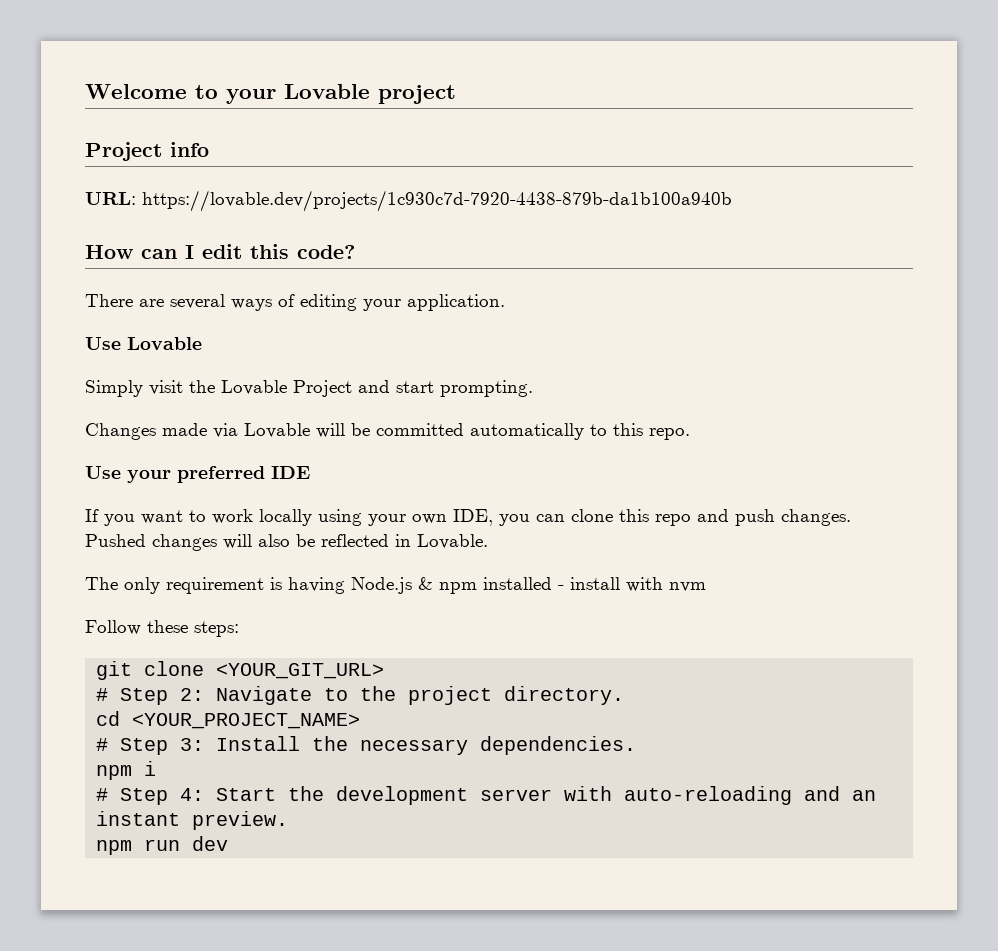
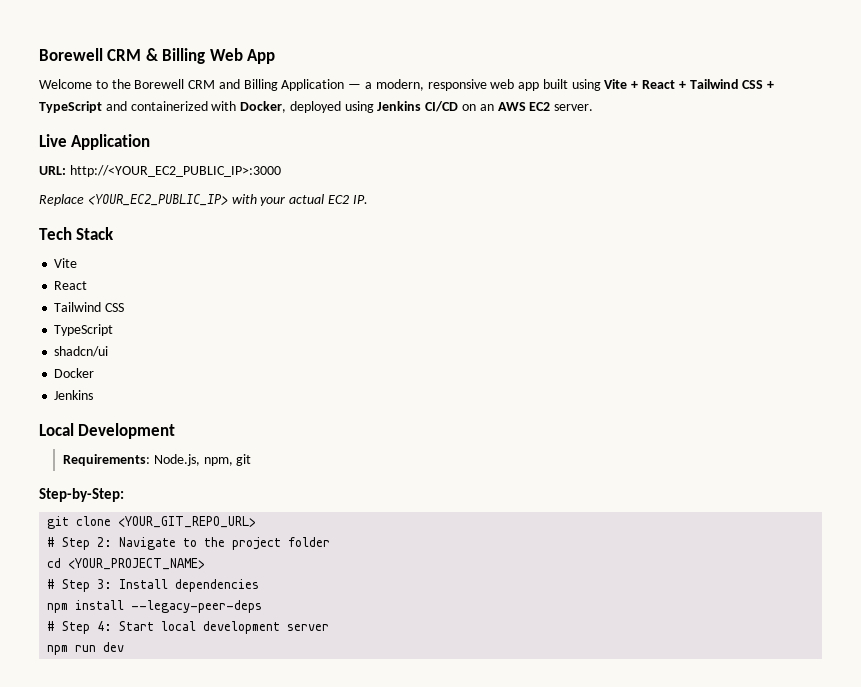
- Welcome to your Lovable project
- Project info
- URL: https://lovable.dev/projects/1c930c7d-7920-4438-879b-da1b100a940b
- How can I edit this code?
- There are several ways of editing your application.
- Use Lovable
- Simply visit the Lovable Project and start prompting.
- Changes made via Lovable will be committed automatically to this repo.
- Use your preferred IDE
- If you want to work locally using your own IDE, you can clone this repo and push changes. Pushed changes will also be reflected in Lovable.
- The only requirement is having Node.js & npm installed - install with nvm
- Follow these steps:
+ Borewell CRM & Billing Web App
+ Welcome to the Borewell CRM and Billing Application — a modern, responsive web app built using Vite + React + Tailwind CSS + TypeScript and containerized with Docker, deployed using Jenkins CI/CD on an AWS EC2 server.
+ Live Application
+ URL: http://<YOUR_EC2_PUBLIC_IP>:3000
+ Replace <YOUR_EC2_PUBLIC_IP> with your actual EC2 IP.
+ Tech Stack
+ Vite
+ React
+ Tailwind CSS
+ TypeScript
+ shadcn/ui
+ Docker
+ Jenkins
+ Local Development
+ Requirements: Node.js, npm, git
+ Step-by-Step:
- git clone <YOUR_GIT_URL>
+ git clone <YOUR_GIT_REPO_URL>
- # Step 2: Navigate to the project directory.
+ # Step 2: Navigate to the project folder
- # Step 3: Install the necessary dependencies.
- npm i
+ # Step 3: Install dependencies
+ npm install --legacy-peer-deps
- # Step 4: Start the development server with auto-reloading and an instant preview.
+ # Step 4: Start local development server

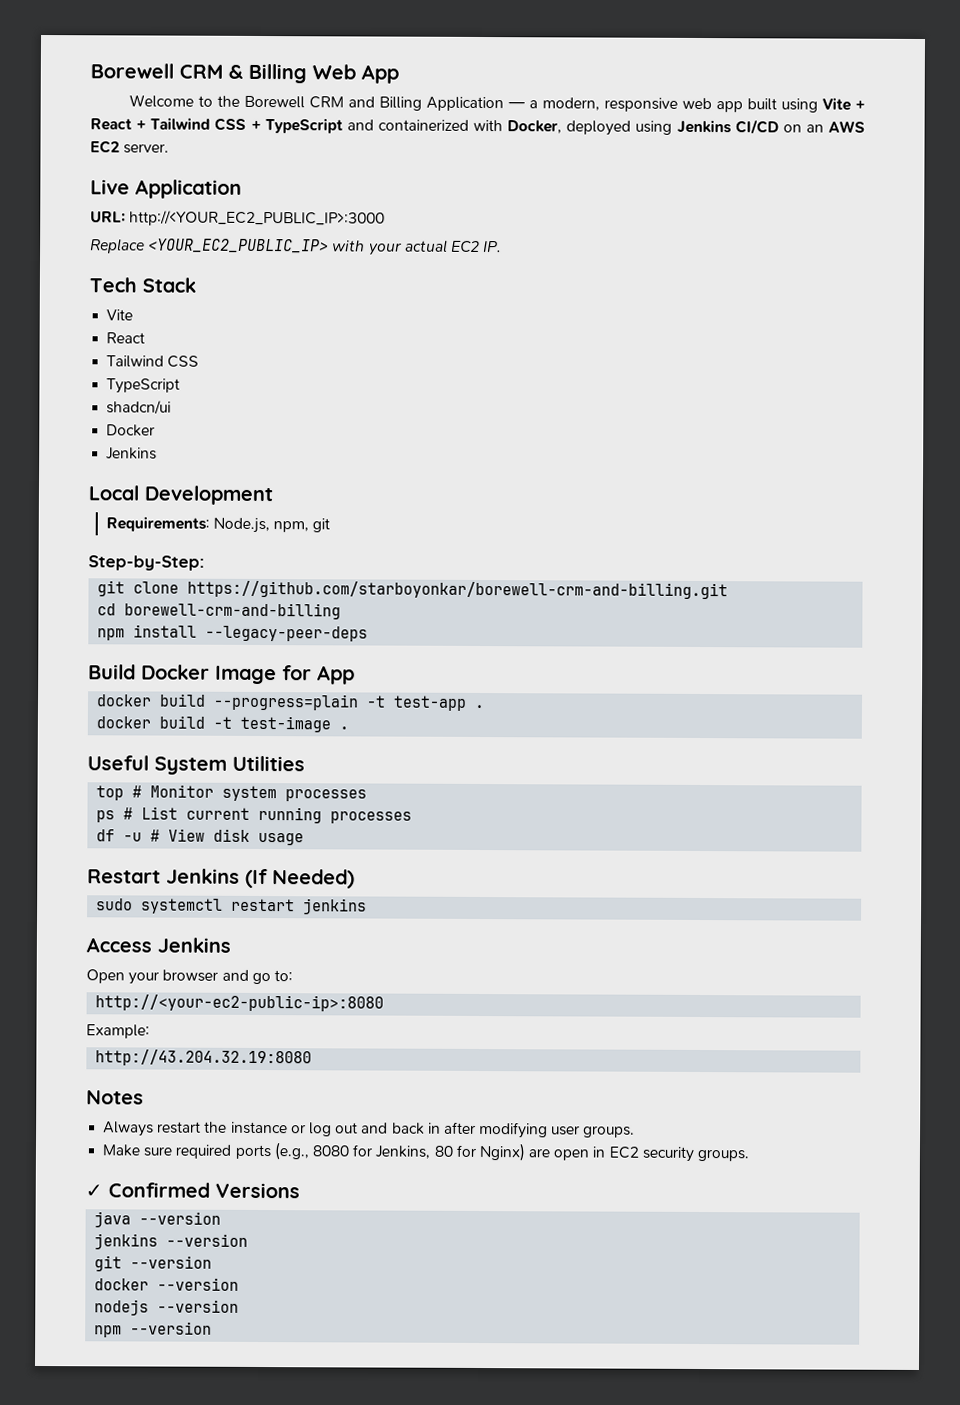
- git clone <YOUR_GIT_REPO_URL>
- # Step 2: Navigate to the project folder
- cd <YOUR_PROJECT_NAME>
- # Step 3: Install dependencies
+ git clone https://github.com/starboyonkar/borewell-crm-and-billing.git
+ cd borewell-crm-and-billing
  npm install --legacy-peer-deps
- # Step 4: Start local development server
- npm run dev
+ Build Docker Image for App
+ docker build --progress=plain -t test-app .
+ docker build -t test-image .
+ Useful System Utilities
+ top # Monitor system processes
+ ps # List current running processes
+ df -u # View disk usage
+ Restart Jenkins (If Needed)
+ sudo systemctl restart jenkins
+ Access Jenkins
+ Open your browser and go to:
+ http://<your-ec2-public-ip>:8080
+ Example:
+ http://43.204.32.19:8080
+ Notes
+ Always restart the instance or log out and back in after modifying user groups.
+ Make sure required ports (e.g., 8080 for Jenkins, 80 for Nginx) are open in EC2 security groups.
+ ✓ Confirmed Versions
+ java --version
+ jenkins --version
+ git --version
+ docker --version
+ nodejs --version
+ npm --version

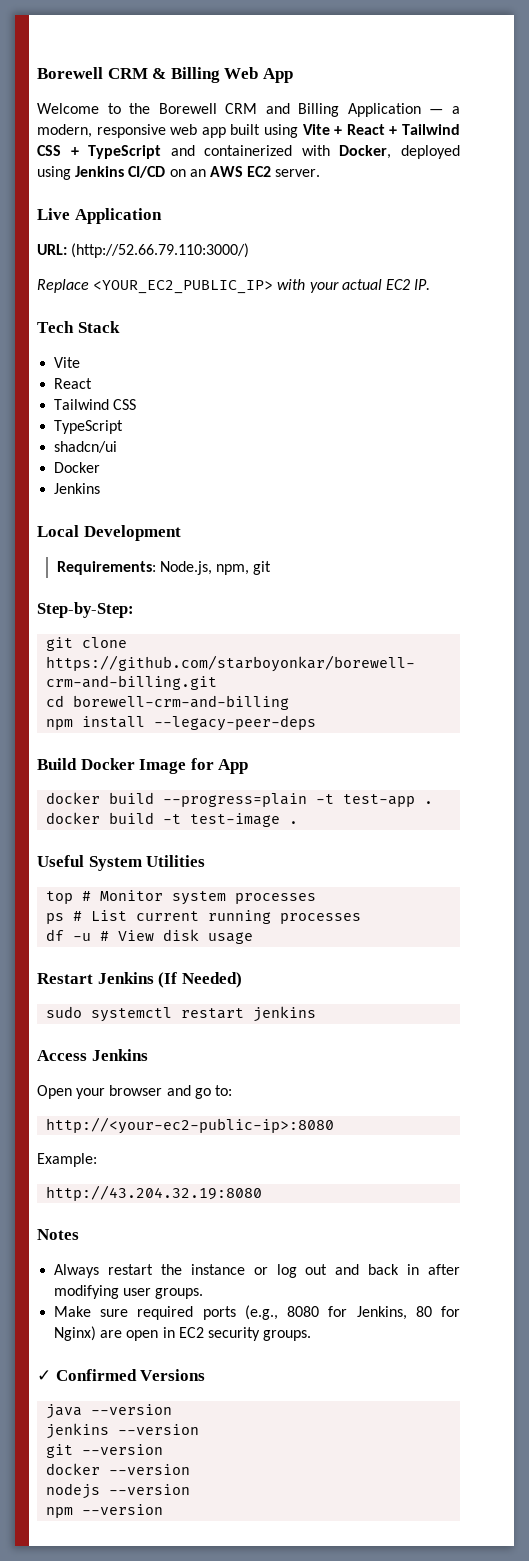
- URL: http://<YOUR_EC2_PUBLIC_IP>:3000
+ URL: (http://52.66.79.110:3000/)

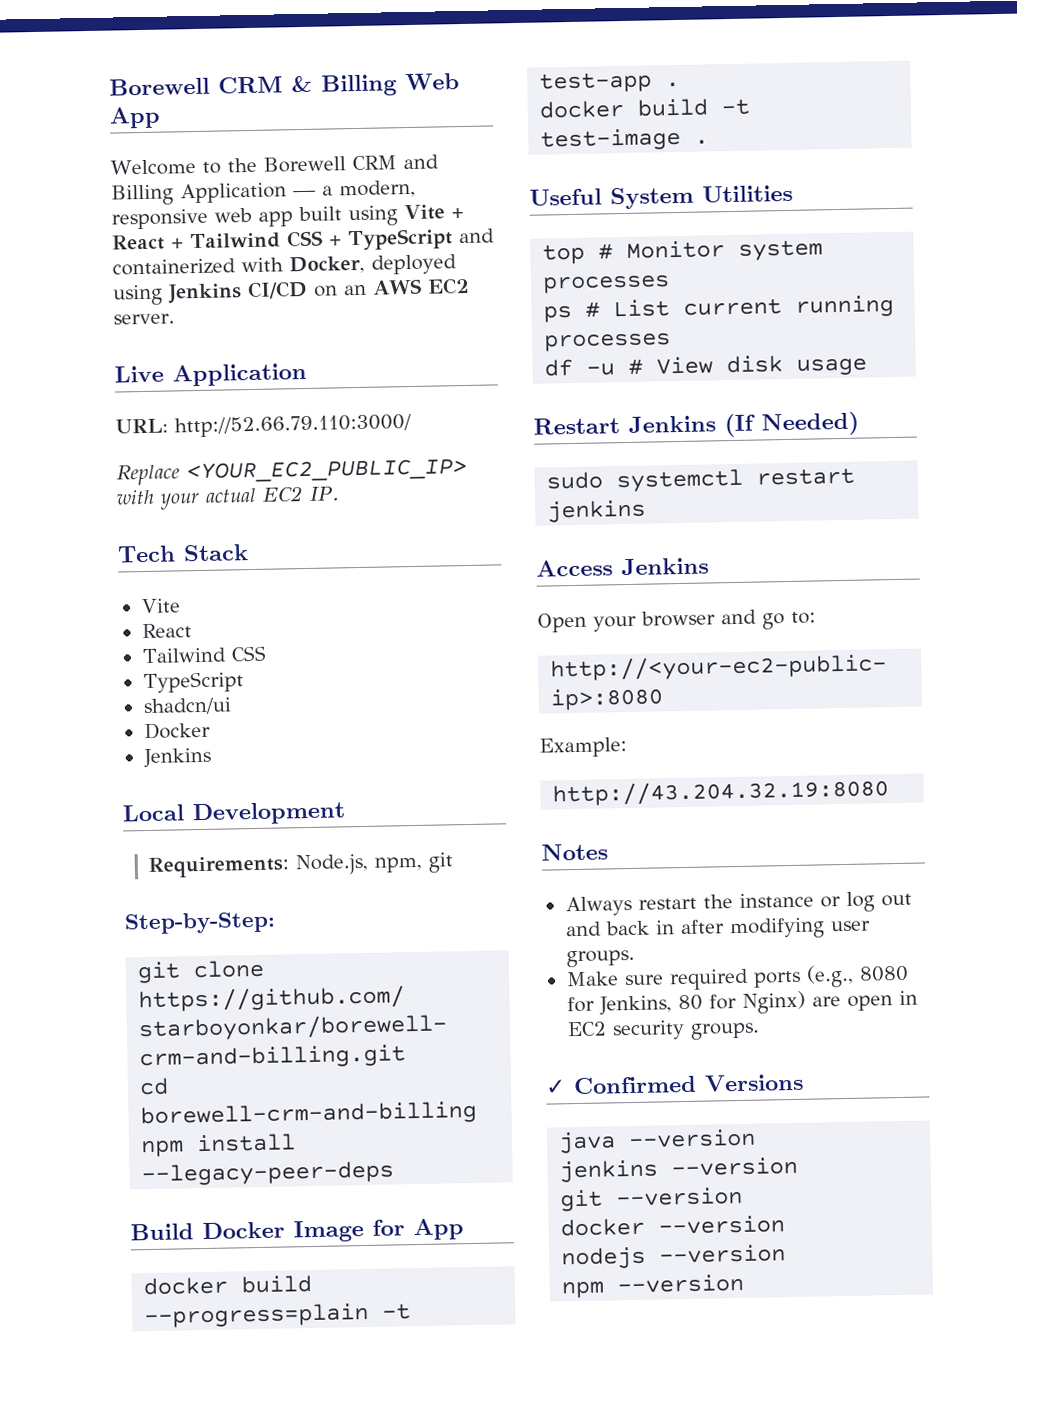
- URL: (http://52.66.79.110:3000/)
+ URL: http://52.66.79.110:3000/

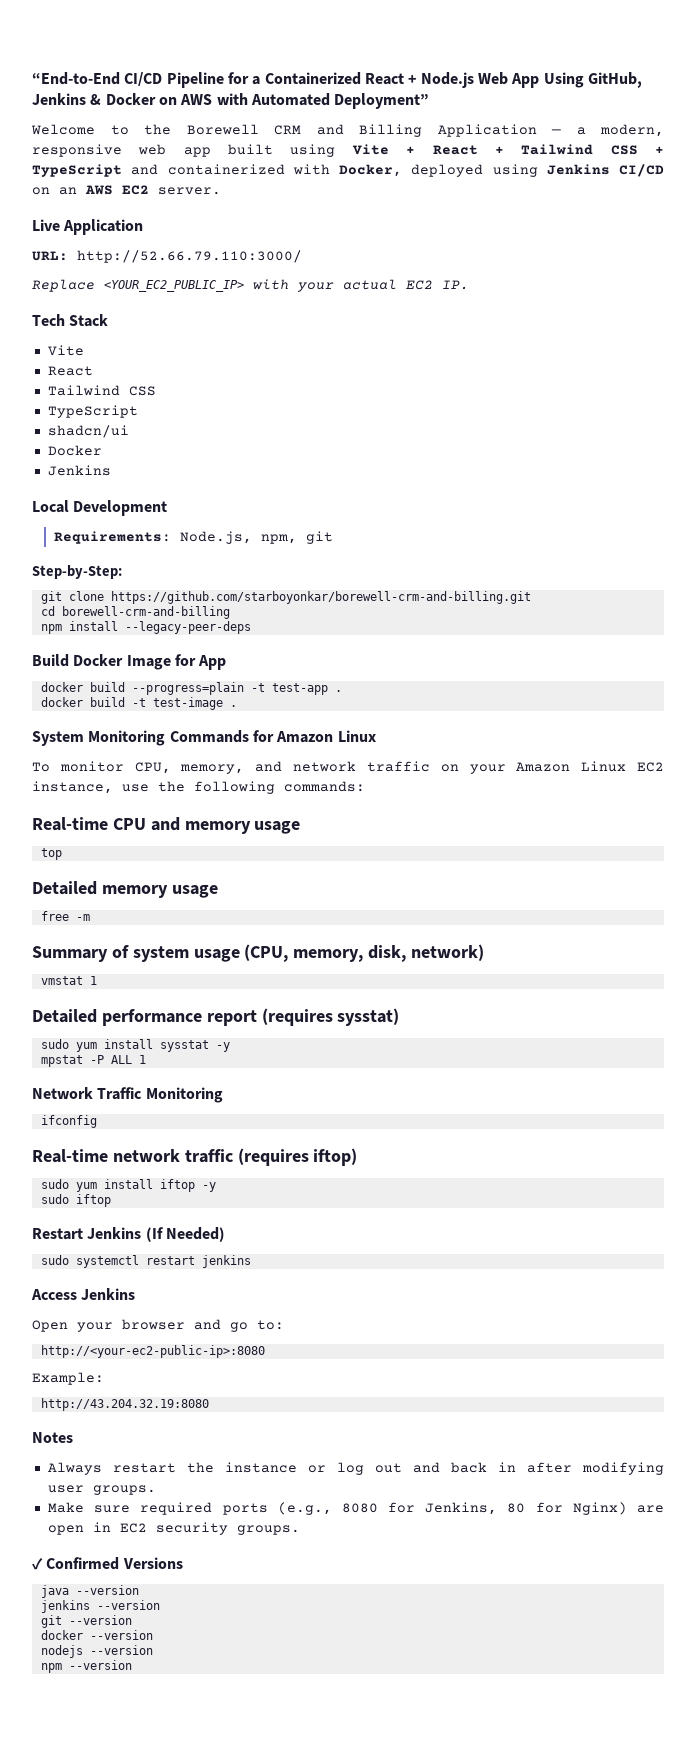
- Borewell CRM & Billing Web App
+ “End-to-End CI/CD Pipeline for a Containerized React + Node.js Web App Using GitHub, Jenkins & Docker on AWS with Automated Deployment”
- Useful System Utilities
- top # Monitor system processes
- ps # List current running processes
- df -u # View disk usage
+ System Monitoring Commands for Amazon Linux
+ To monitor CPU, memory, and network traffic on your Amazon Linux EC2 instance, use the following commands:
+ Real-time CPU and memory usage
+ top
+ Detailed memory usage
+ free -m
+ Summary of system usage (CPU, memory, disk, network)
+ vmstat 1
+ Detailed performance report (requires sysstat)
+ sudo yum install sysstat -y
+ mpstat -P ALL 1
+ Network Traffic Monitoring
+ ifconfig
+ Real-time network traffic (requires iftop)
+ sudo yum install iftop -y
+ sudo iftop

